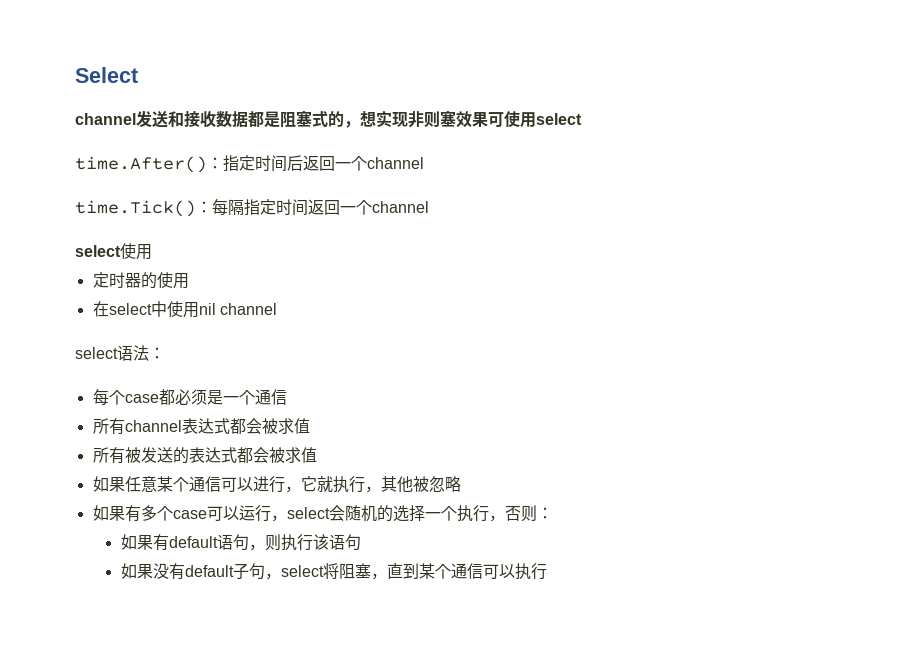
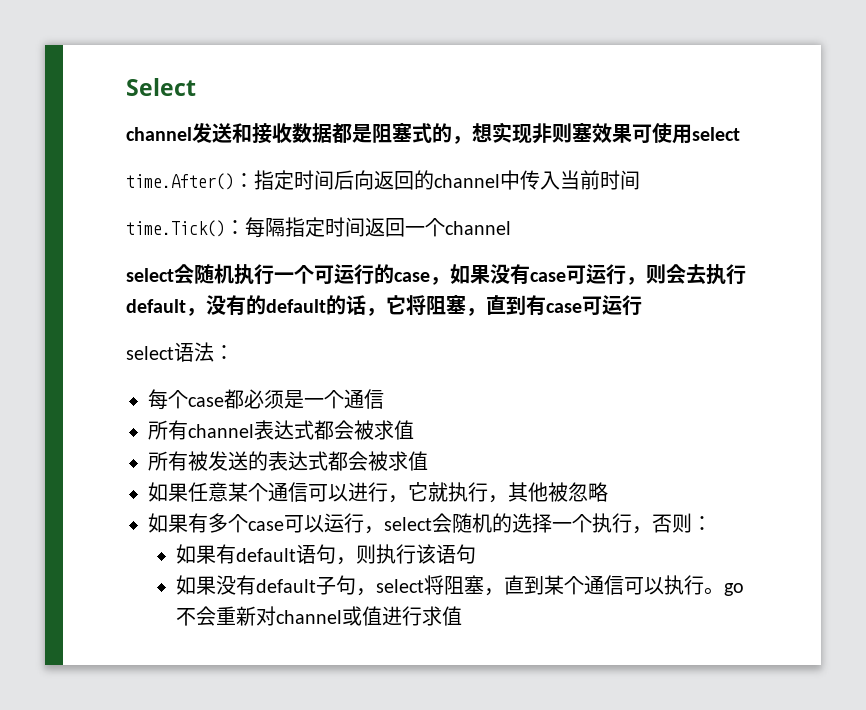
- time.After()：指定时间后返回一个channel
+ time.After()：指定时间后向返回的channel中传入当前时间
- select使用
- 定时器的使用
- 在select中使用nil channel
+ select会随机执行一个可运行的case，如果没有case可运行，则会去执行default，没有的default的话，它将阻塞，直到有case可运行
- 如果没有default子句，select将阻塞，直到某个通信可以执行
+ 如果没有default子句，select将阻塞，直到某个通信可以执行。go不会重新对channel或值进行求值

